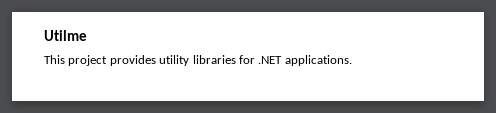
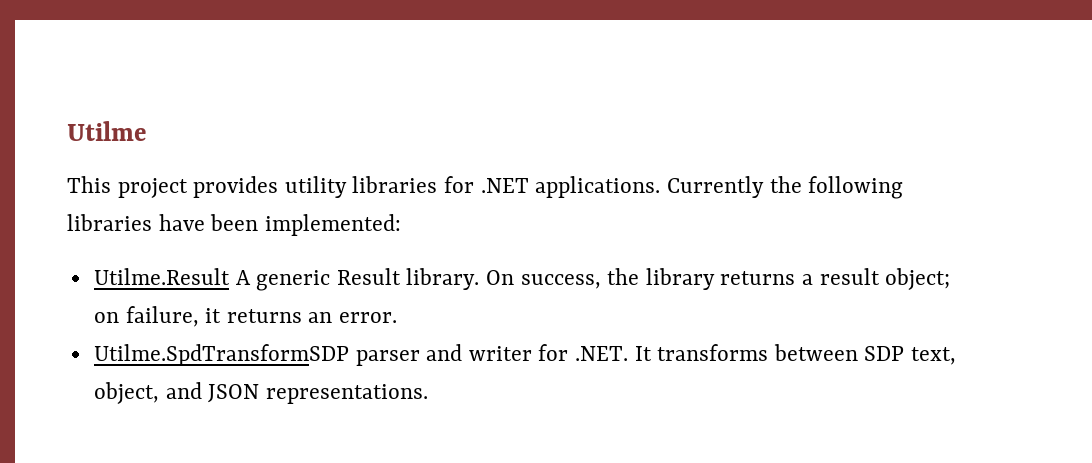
+ Currently the following libraries have been implemented:
+ Utilme.Result A generic Result library. On success, the library returns a result object; on failure, it returns an error.
+ Utilme.SpdTransformSDP parser and writer for .NET. It transforms between SDP text, object, and JSON representations.

